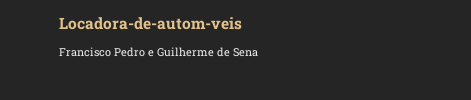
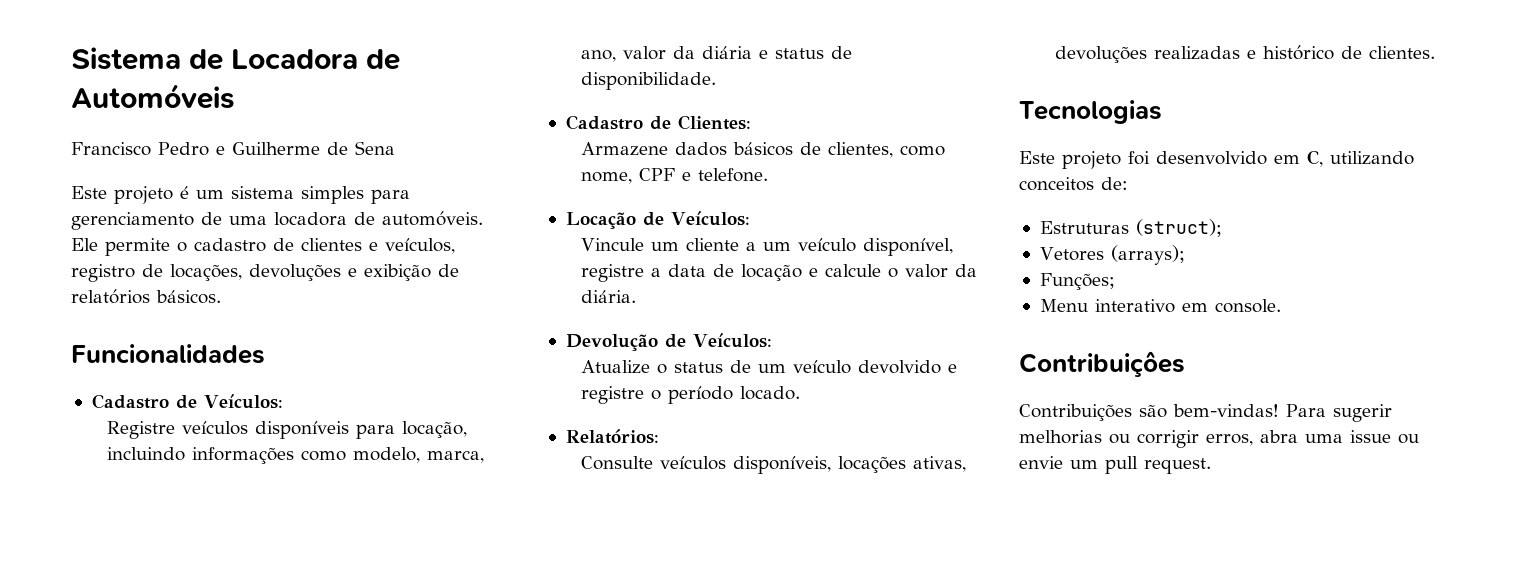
- Locadora-de-autom-veis
+ Sistema de Locadora de Automóveis
+ Este projeto é um sistema simples para gerenciamento de uma locadora de automóveis. Ele permite o cadastro de clientes e veículos, registro de locações, devoluções e exibição de relatórios básicos.
+ Funcionalidades
+ Cadastro de Veículos:
+ Registre veículos disponíveis para locação, incluindo informações como modelo, marca, ano, valor da diária e status de disponibilidade.
+ Cadastro de Clientes:
+ Armazene dados básicos de clientes, como nome, CPF e telefone.
+ Locação de Veículos:
+ Vincule um cliente a um veículo disponível, registre a data de locação e calcule o valor da diária.
+ Devolução de Veículos:
+ Atualize o status de um veículo devolvido e registre o período locado.
+ Relatórios:
+ Consulte veículos disponíveis, locações ativas, devoluções realizadas e histórico de clientes.
+ Tecnologias
+ Este projeto foi desenvolvido em C, utilizando conceitos de:
+ Estruturas (struct);
+ Vetores (arrays);
+ Funções;
+ Menu interativo em console.
+ Contribuiçôes
+ Contribuições são bem-vindas! Para sugerir melhorias ou corrigir erros, abra uma issue ou envie um pull request.

